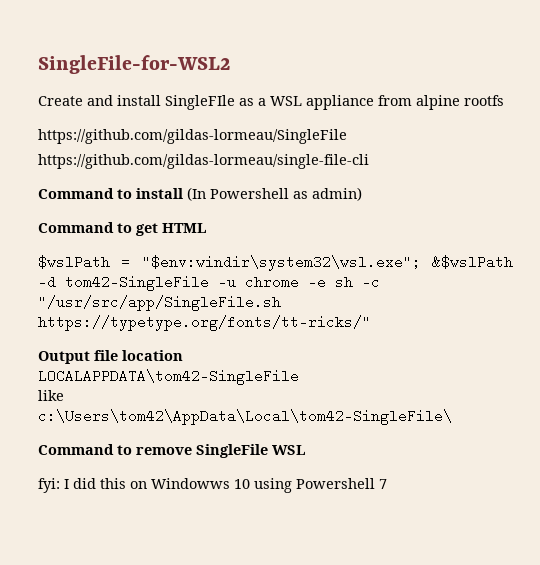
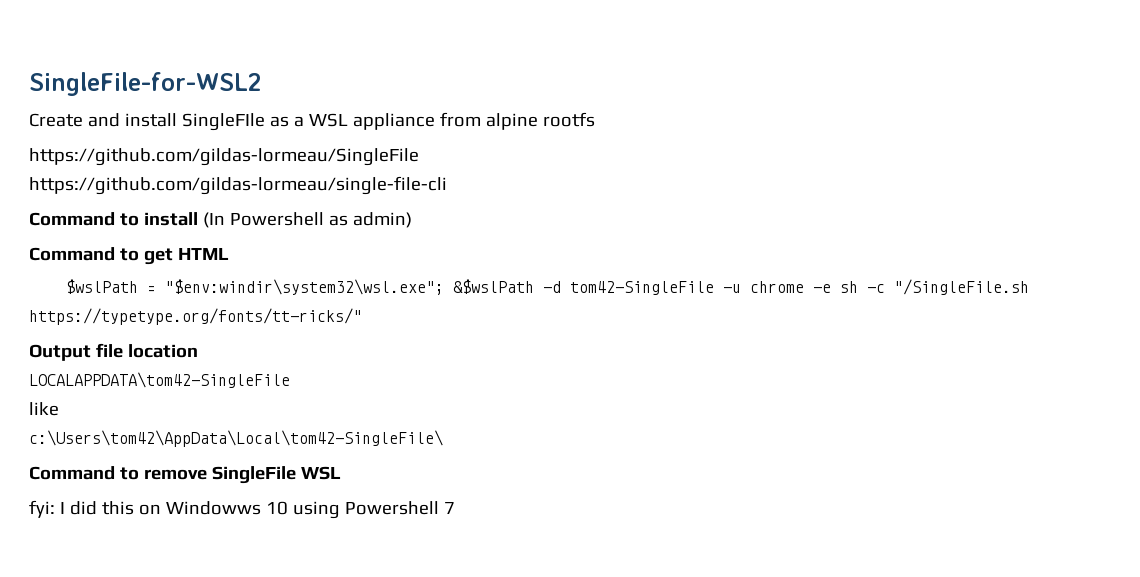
- $wslPath = "$env:windir\system32\wsl.exe"; &$wslPath -d tom42-SingleFile -u chrome -e sh -c "/usr/src/app/SingleFile.sh https://typetype.org/fonts/tt-ricks/"
+ $wslPath = "$env:windir\system32\wsl.exe"; &$wslPath -d tom42-SingleFile -u chrome -e sh -c "/SingleFile.sh https://typetype.org/fonts/tt-ricks/"

